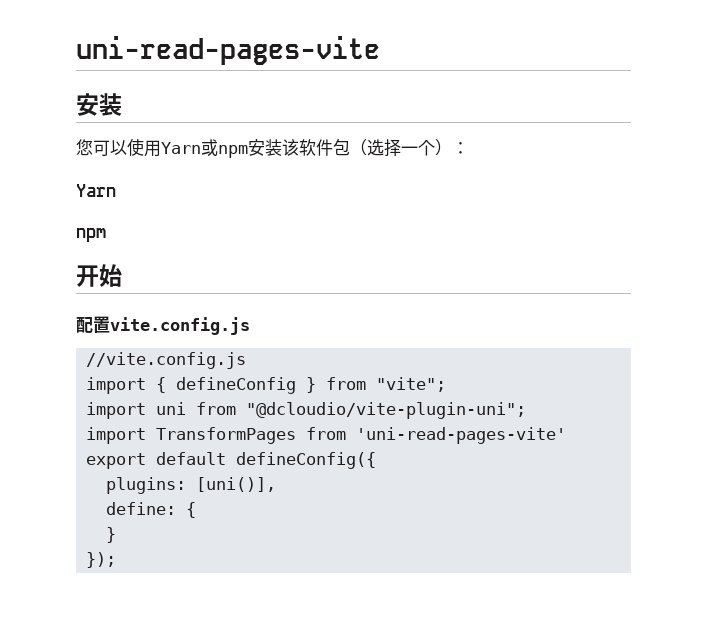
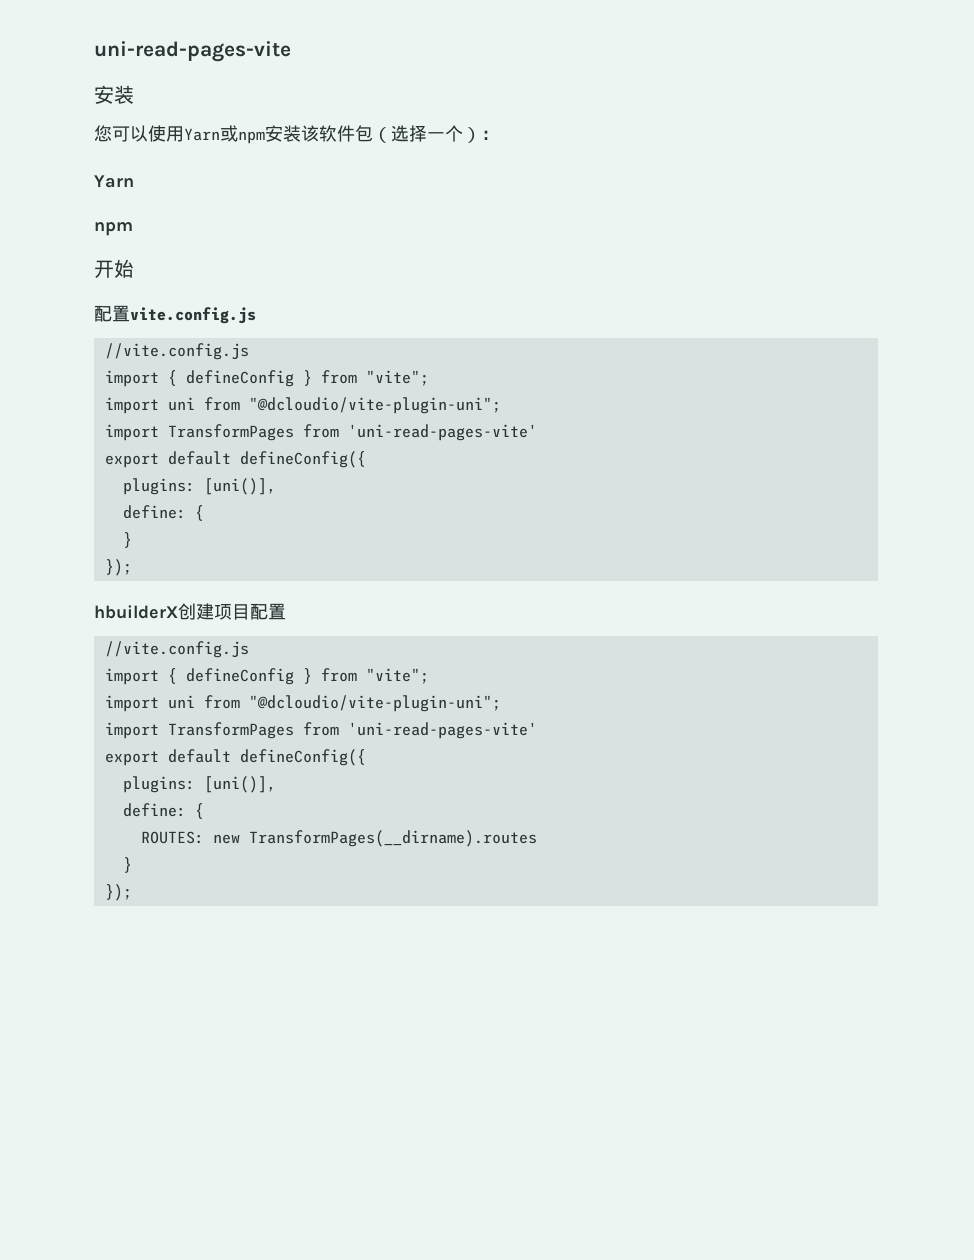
+ hbuilderX创建项目配置
+ //vite.config.js
+ import { defineConfig } from "vite";
+ import uni from "@dcloudio/vite-plugin-uni";
+ import TransformPages from 'uni-read-pages-vite'
+ export default defineConfig({
+ plugins: [uni()],
+ define: {
+ ROUTES: new TransformPages(__dirname).routes
+ }
+ });

